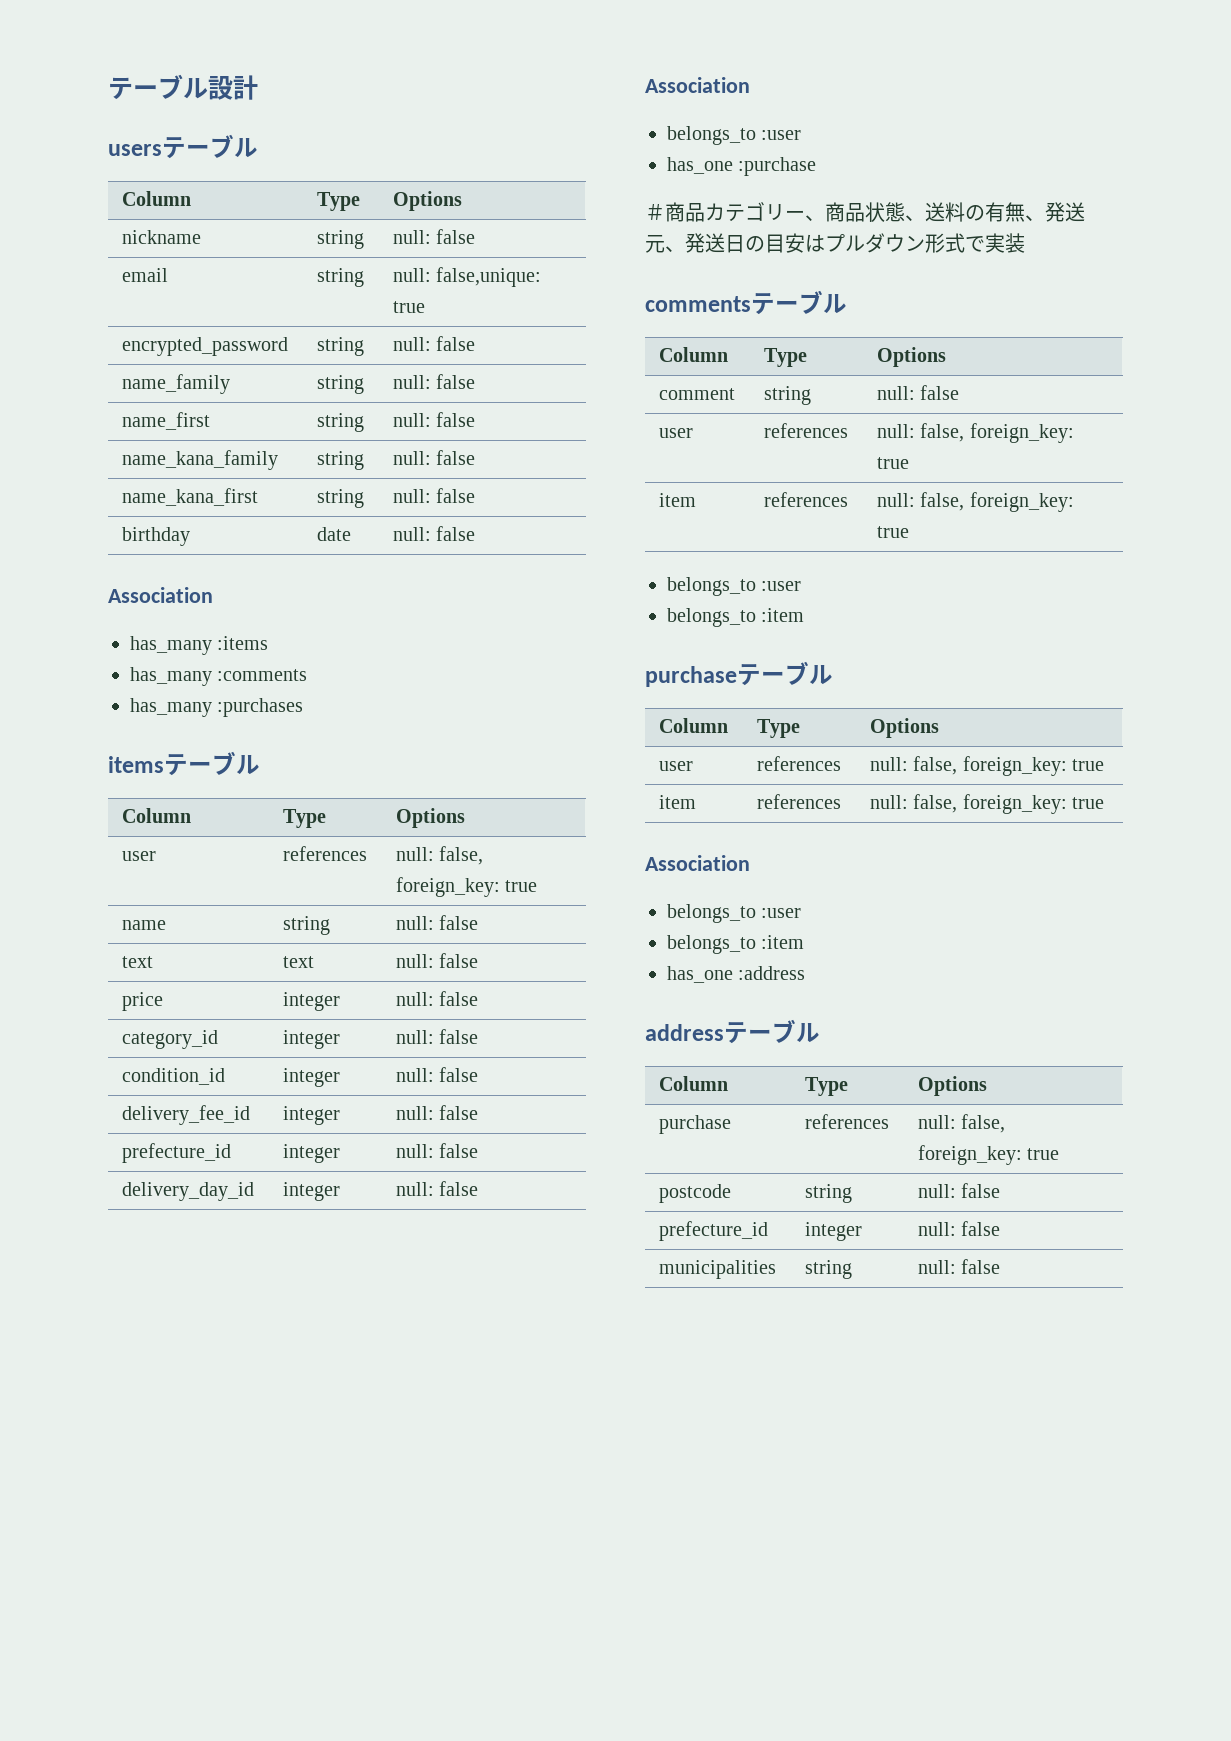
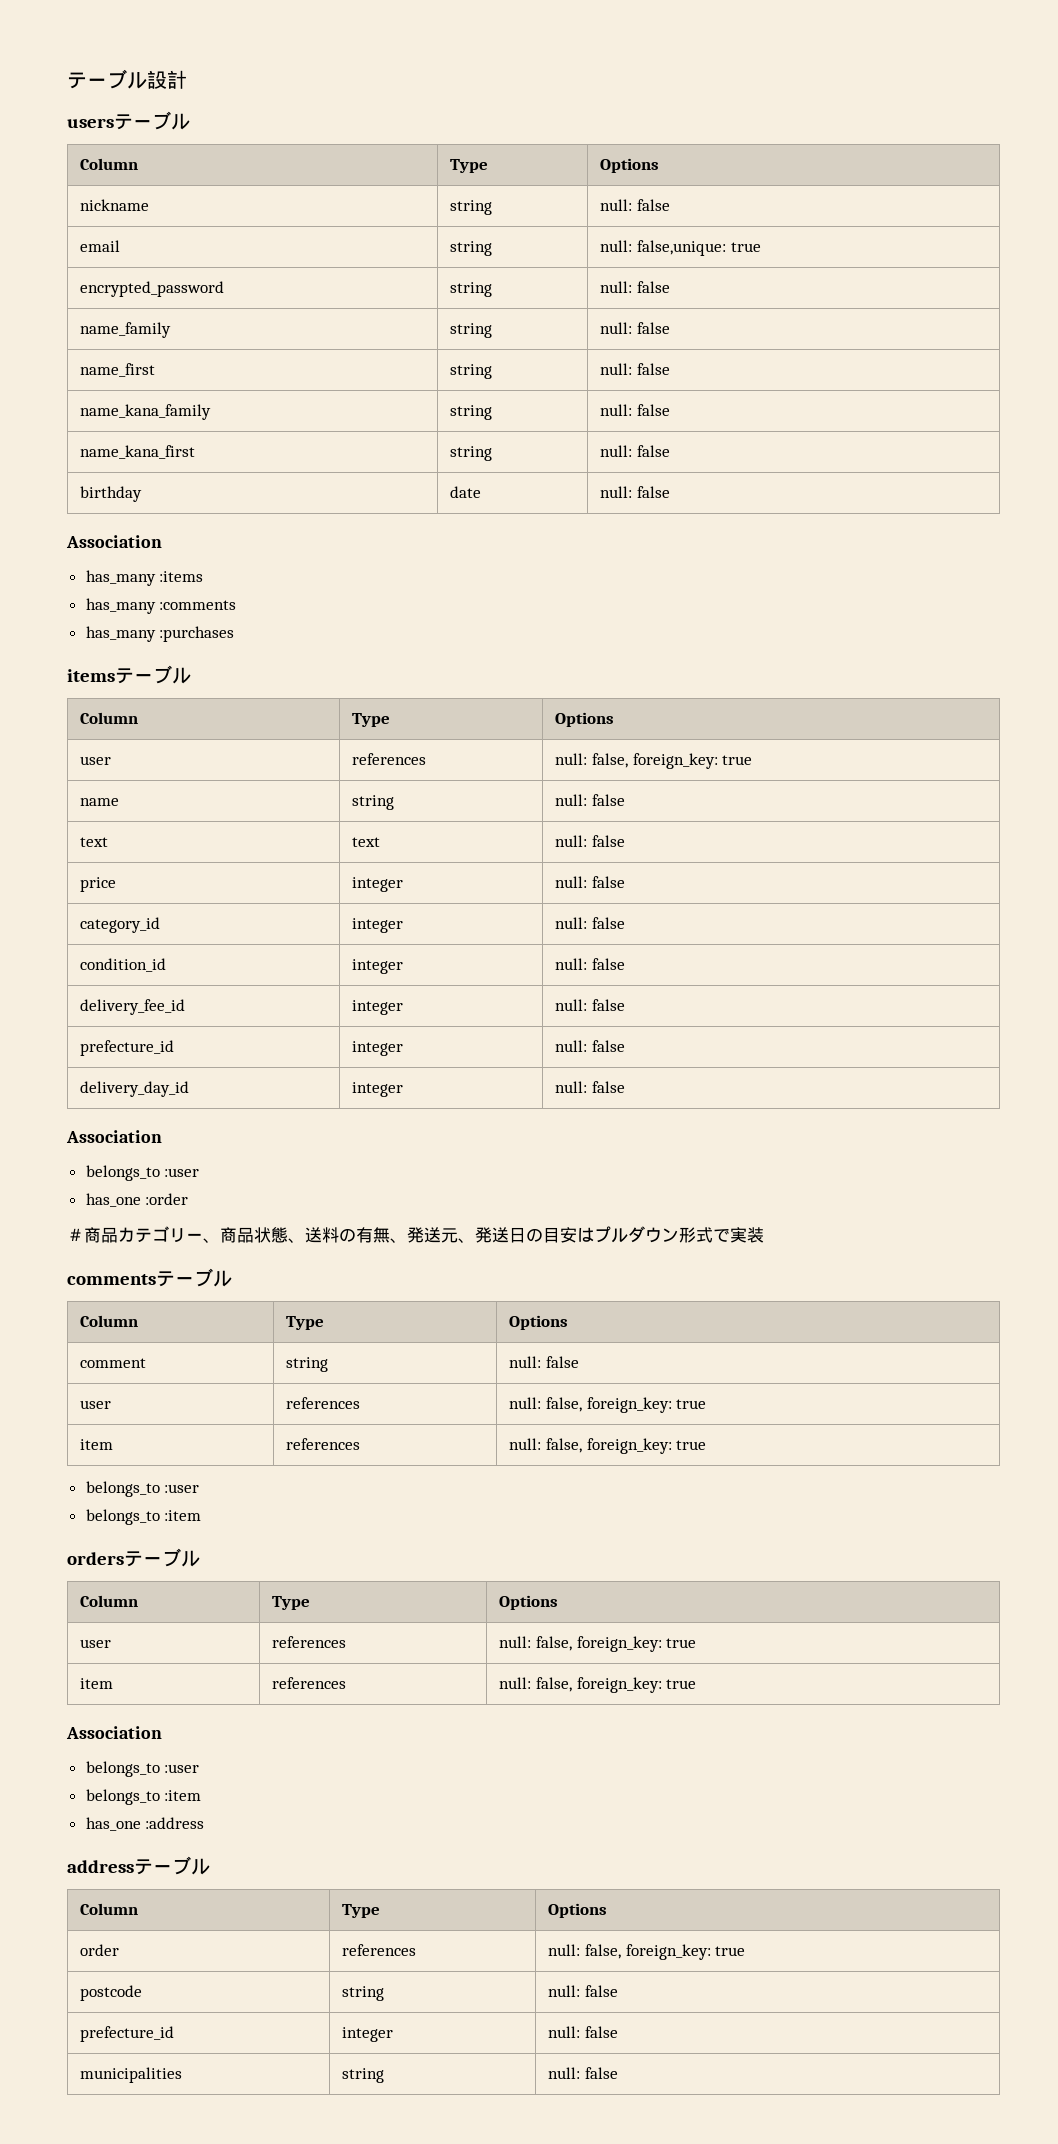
- has_one :purchase
+ has_one :order
- purchaseテーブル
+ ordersテーブル
- purchase | references | null: false, foreign_key: true
+ order | references | null: false, foreign_key: true

